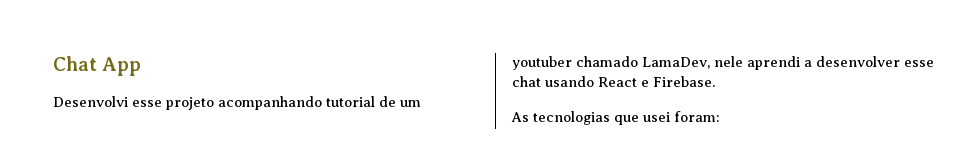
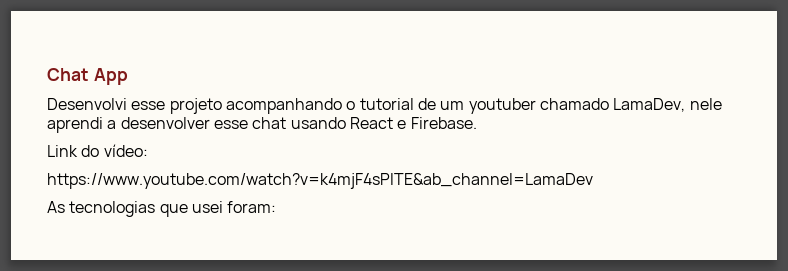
- Desenvolvi esse projeto acompanhando tutorial de um youtuber chamado LamaDev, nele aprendi a desenvolver esse chat usando React e Firebase.
+ Desenvolvi esse projeto acompanhando o tutorial de um youtuber chamado LamaDev, nele aprendi a desenvolver esse chat usando React e Firebase.
+ Link do vídeo:
+ https://www.youtube.com/watch?v=k4mjF4sPITE&ab_channel=LamaDev

